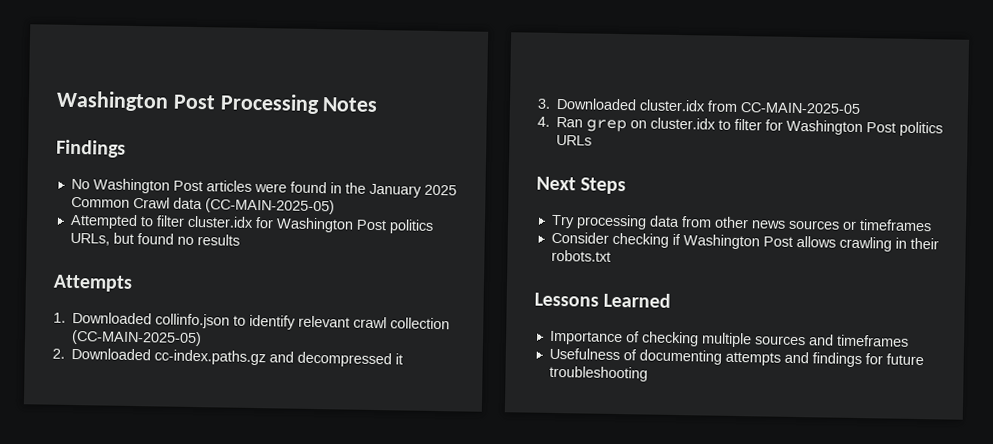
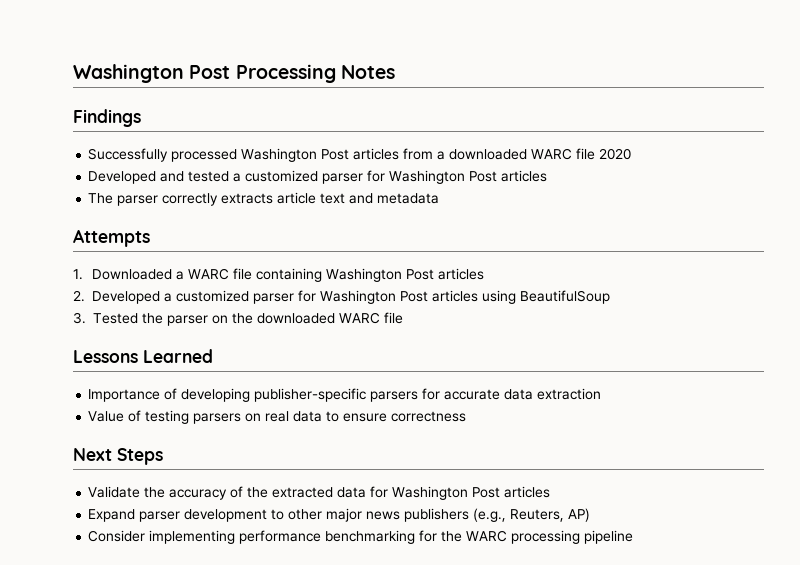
- No Washington Post articles were found in the January 2025 Common Crawl data (CC-MAIN-2025-05)
- Attempted to filter cluster.idx for Washington Post politics URLs, but found no results
+ Successfully processed Washington Post articles from a downloaded WARC file 2020
+ Developed and tested a customized parser for Washington Post articles
+ The parser correctly extracts article text and metadata
  Attempts
- 1. Downloaded collinfo.json to identify relevant crawl collection (CC-MAIN-2025-05)
- 2. Downloaded cc-index.paths.gz and decompressed it
- 3. Downloaded cluster.idx from CC-MAIN-2025-05
- 4. Ran grep on cluster.idx to filter for Washington Post politics URLs
+ 1. Downloaded a WARC file containing Washington Post articles
+ 2. Developed a customized parser for Washington Post articles using BeautifulSoup
+ 3. Tested the parser on the downloaded WARC file
+ Lessons Learned
+ Importance of developing publisher-specific parsers for accurate data extraction
+ Value of testing parsers on real data to ensure correctness
  Next Steps
- Try processing data from other news sources or timeframes
- Consider checking if Washington Post allows crawling in their robots.txt
- Lessons Learned
- Importance of checking multiple sources and timeframes
- Usefulness of documenting attempts and findings for future troubleshooting
+ Validate the accuracy of the extracted data for Washington Post articles
+ Expand parser development to other major news publishers (e.g., Reuters, AP)
+ Consider implementing performance benchmarking for the WARC processing pipeline

